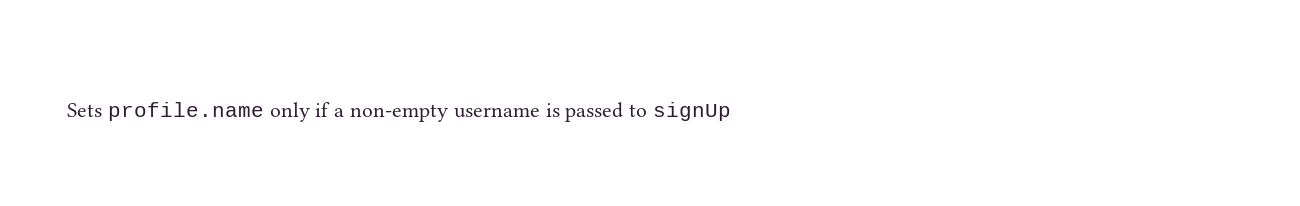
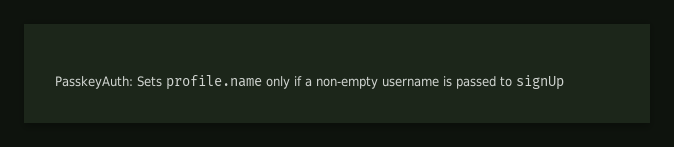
- Sets profile.name only if a non-empty username is passed to signUp
+ PasskeyAuth: Sets profile.name only if a non-empty username is passed to signUp

